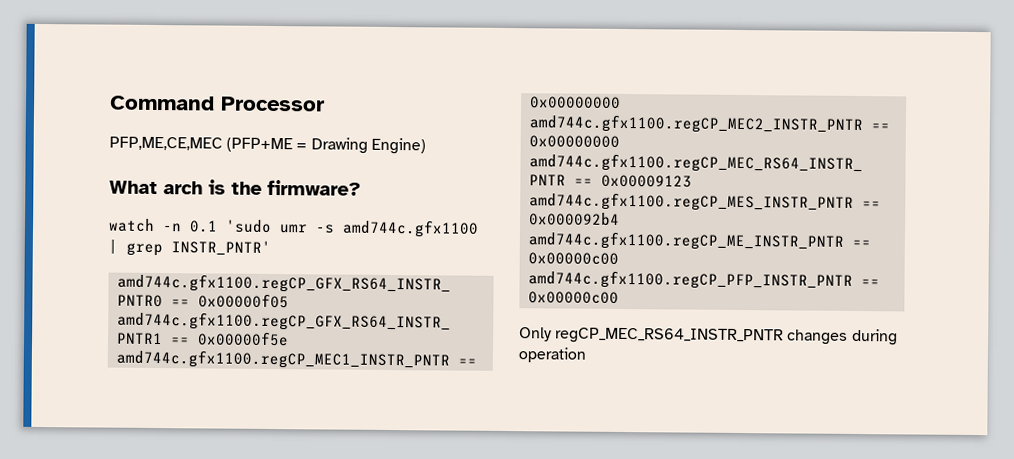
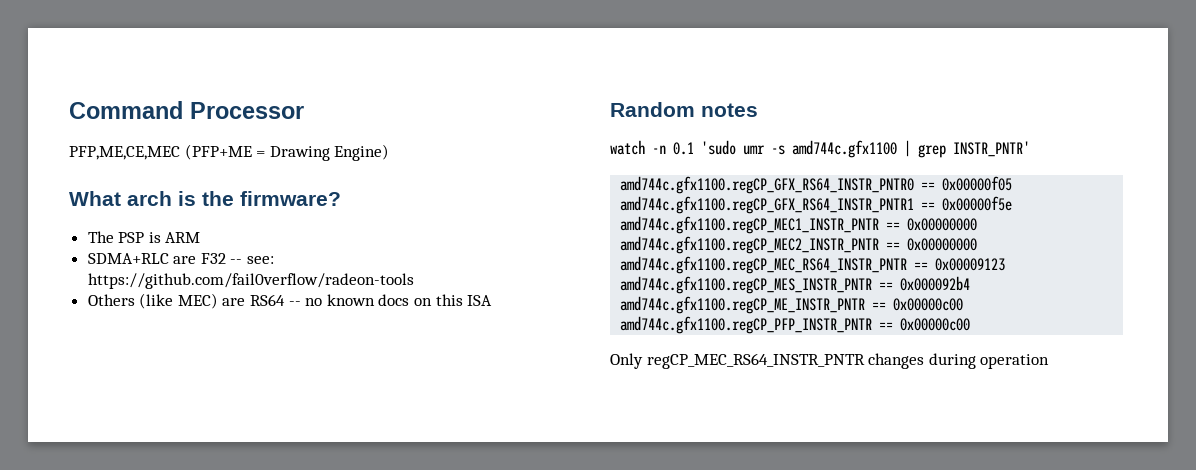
+ The PSP is ARM
+ SDMA+RLC are F32 -- see: https://github.com/fail0verflow/radeon-tools
+ Others (like MEC) are RS64 -- no known docs on this ISA
+ Random notes

